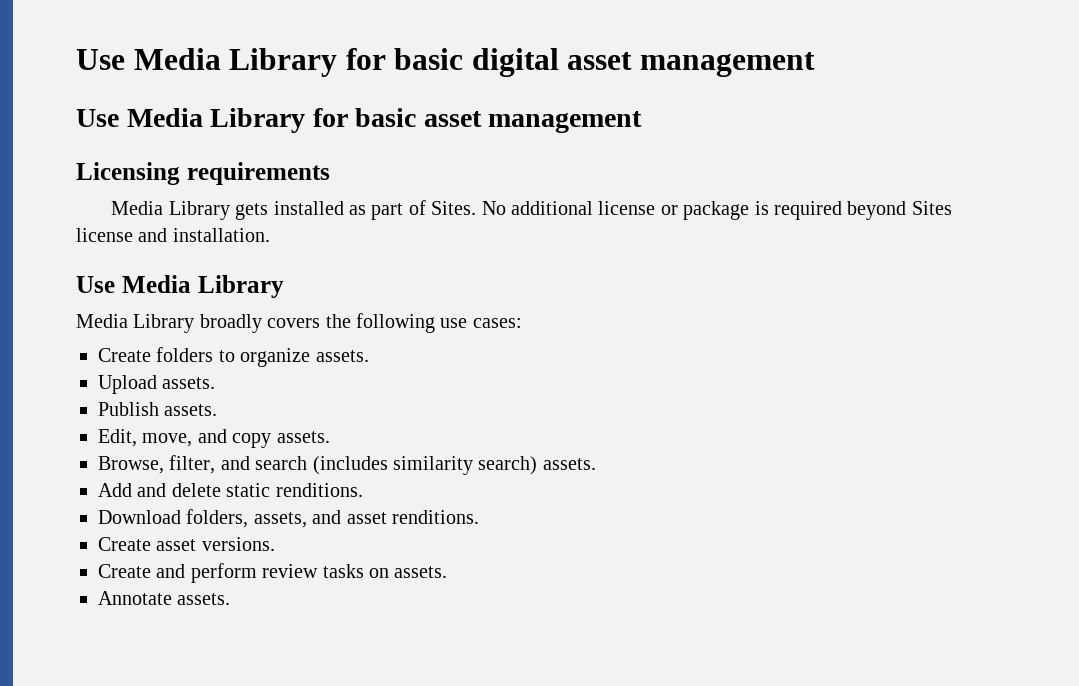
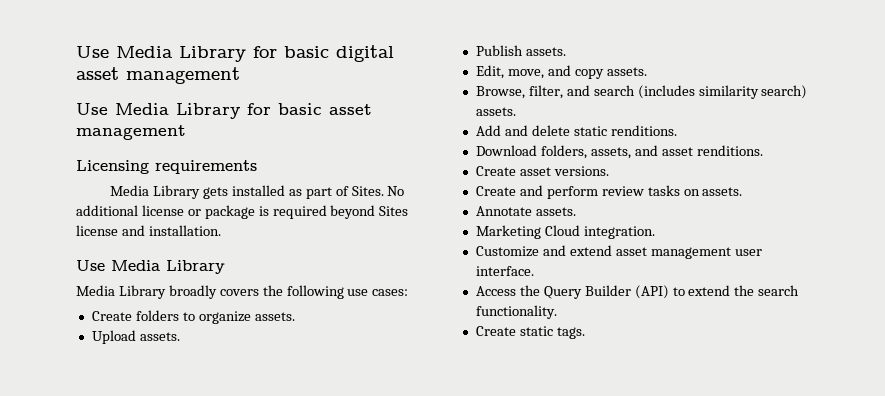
+ Marketing Cloud integration.
+ Customize and extend asset management user interface.
+ Access the Query Builder (API) to extend the search functionality.
+ Create static tags.

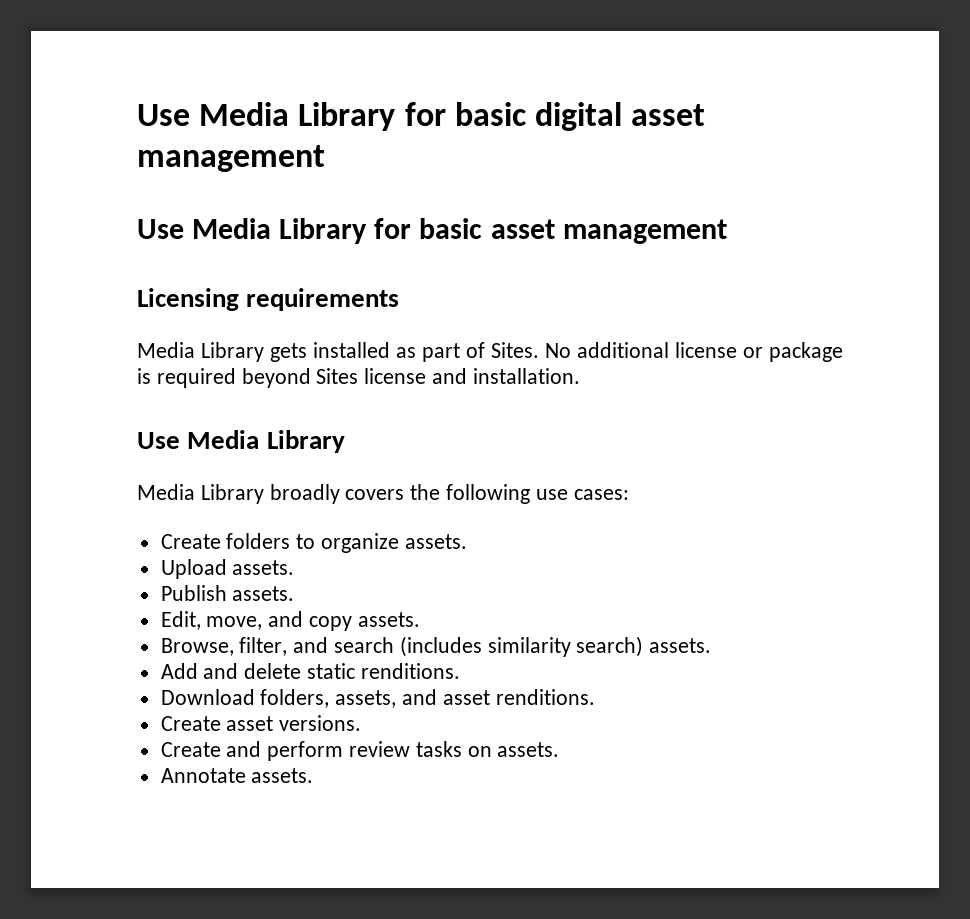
- Marketing Cloud integration.
- Customize and extend asset management user interface.
- Access the Query Builder (API) to extend the search functionality.
- Create static tags.

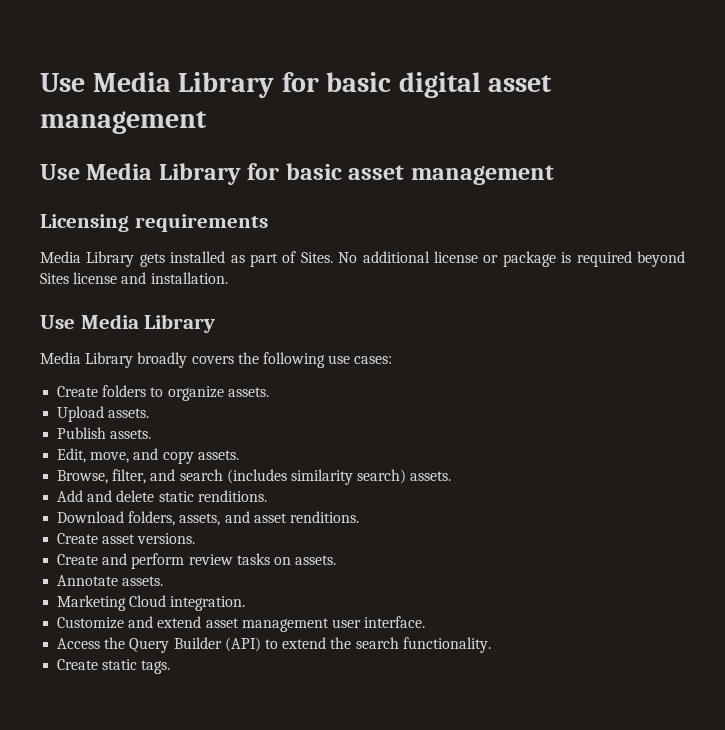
+ Marketing Cloud integration.
+ Customize and extend asset management user interface.
+ Access the Query Builder (API) to extend the search functionality.
+ Create static tags.

